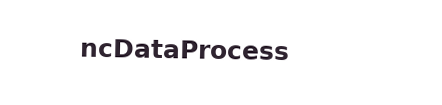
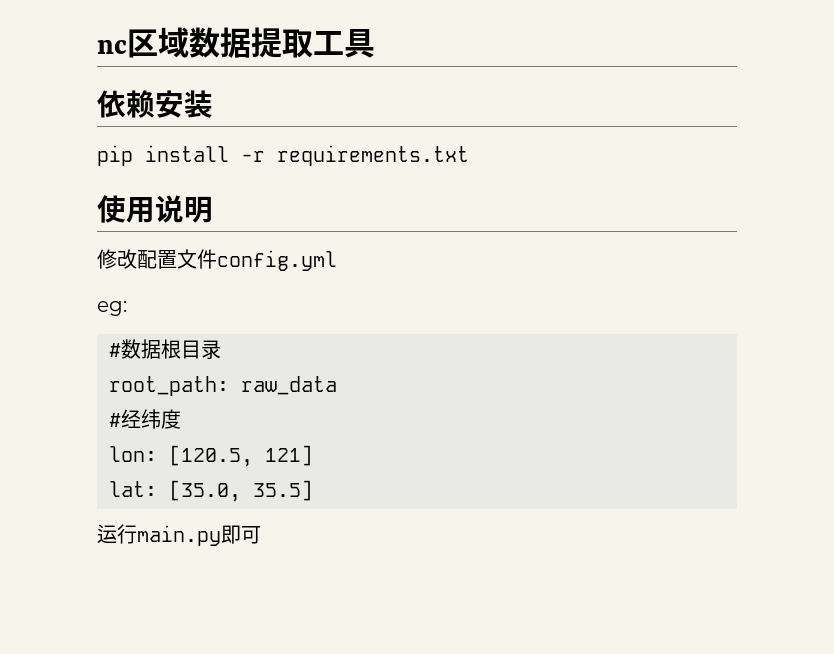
- ncDataProcess
+ nc区域数据提取工具
+ 依赖安装
+ pip install -r requirements.txt
+ 使用说明
+ 修改配置文件config.yml
+ eg:
+ #数据根目录
+ root_path: raw_data
+ #经纬度
+ lon: [120.5, 121]
+ lat: [35.0, 35.5]
+ 运行main.py即可

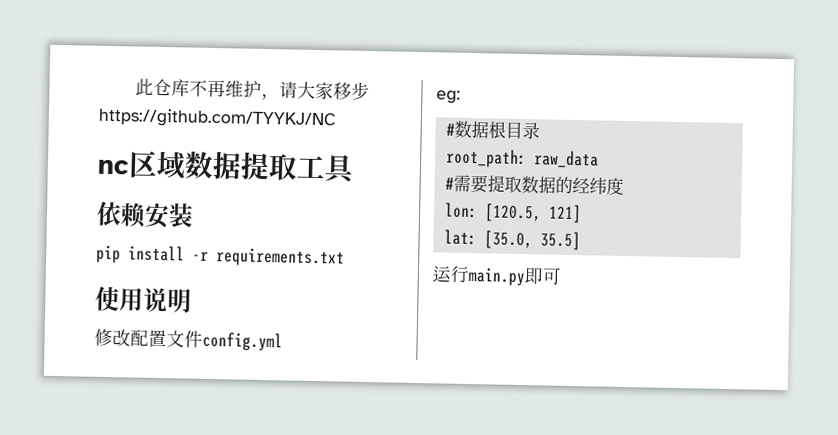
+ 此仓库不再维护，请大家移步https://github.com/TYYKJ/NC
- #经纬度
+ #需要提取数据的经纬度

